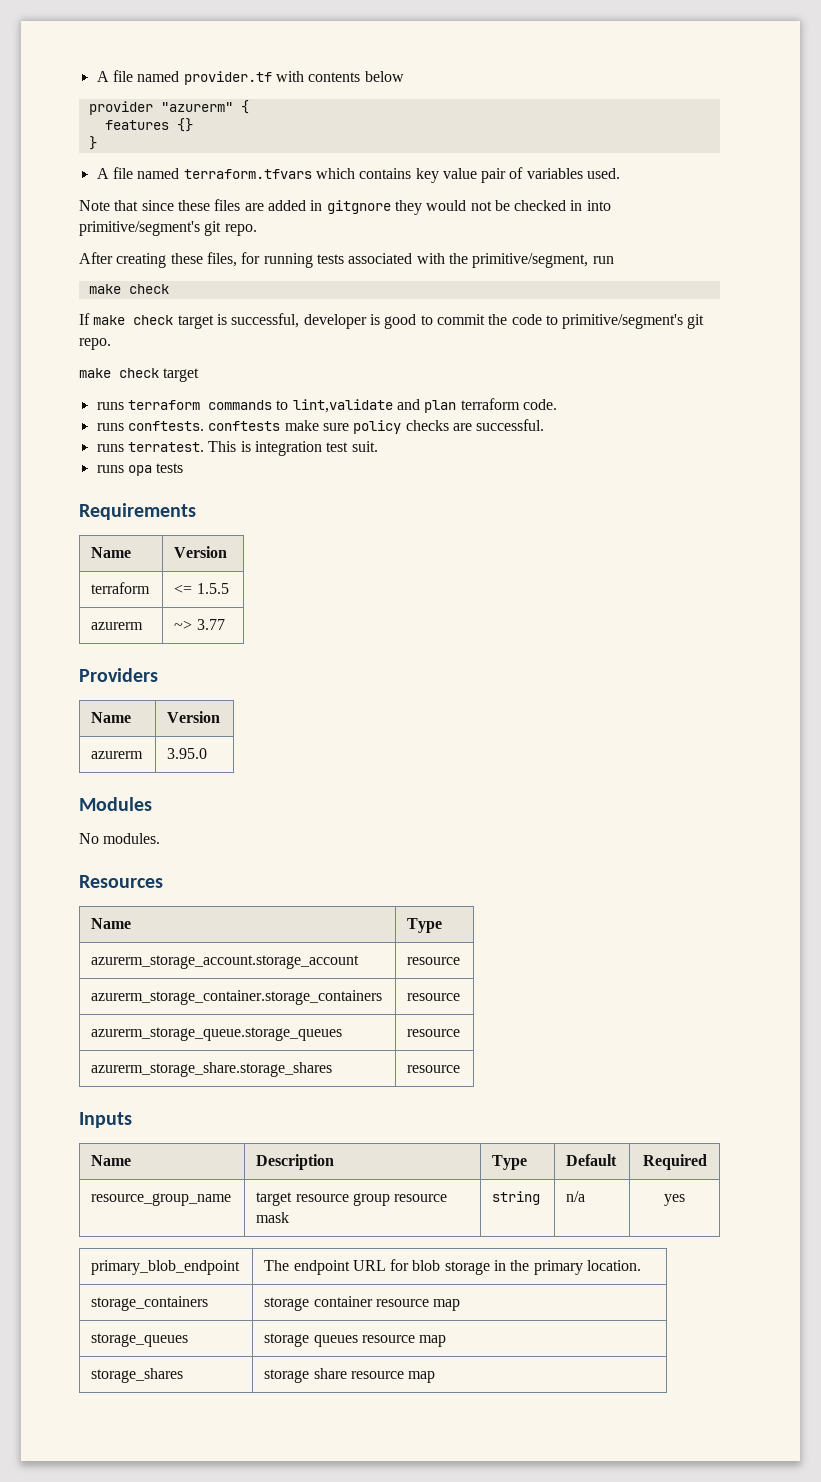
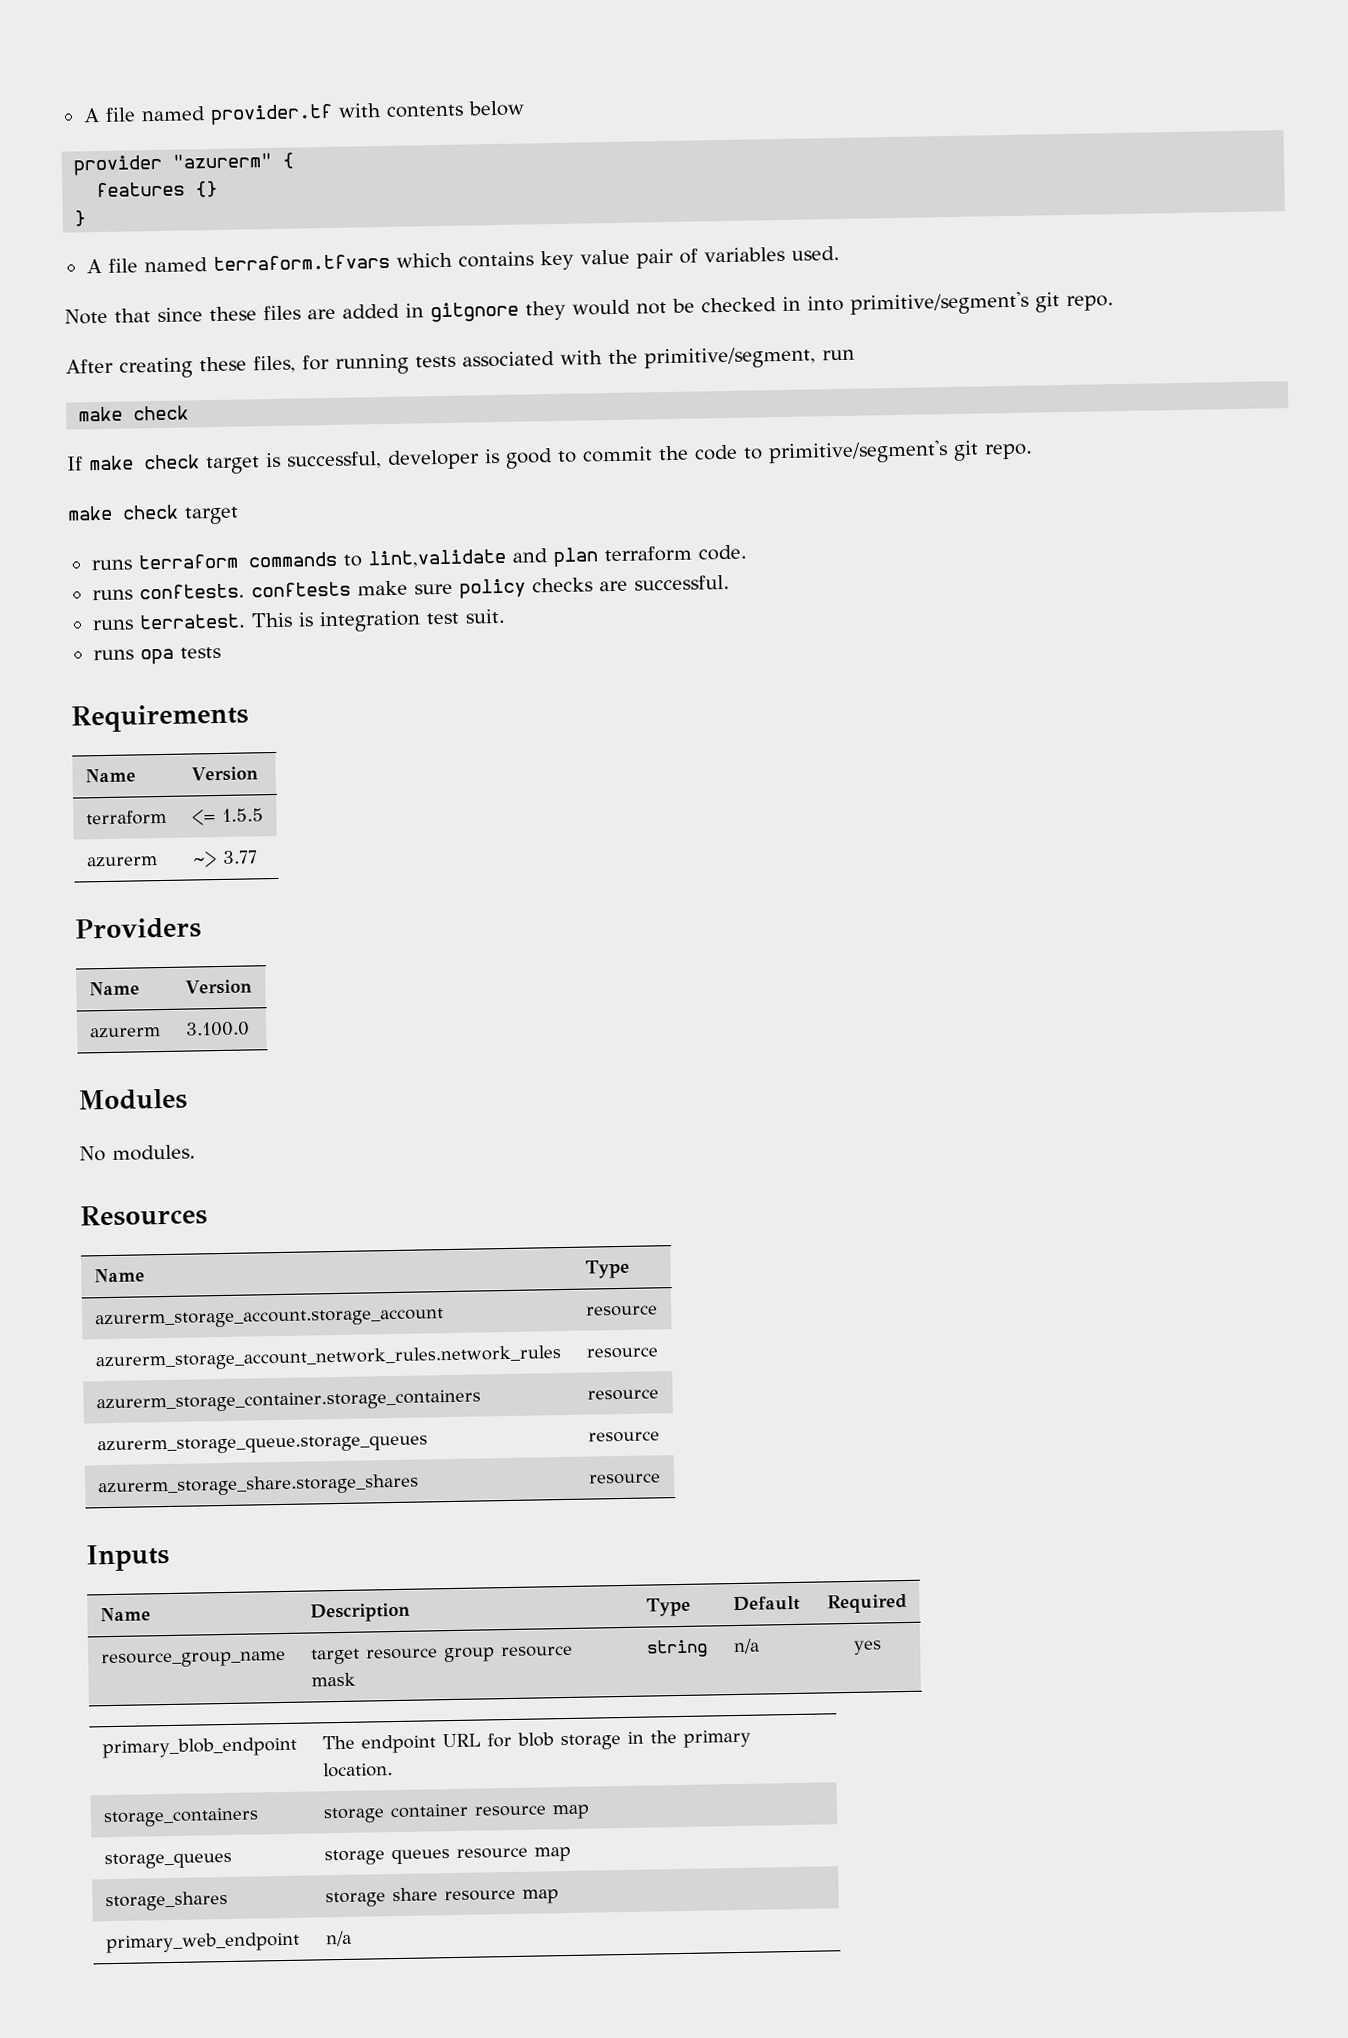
- azurerm | 3.95.0
+ azurerm | 3.100.0
+ azurerm_storage_account_network_rules.network_rules | resource
+ primary_web_endpoint | n/a

